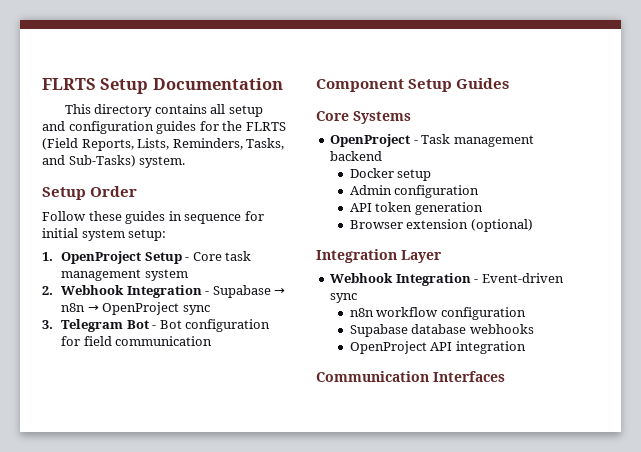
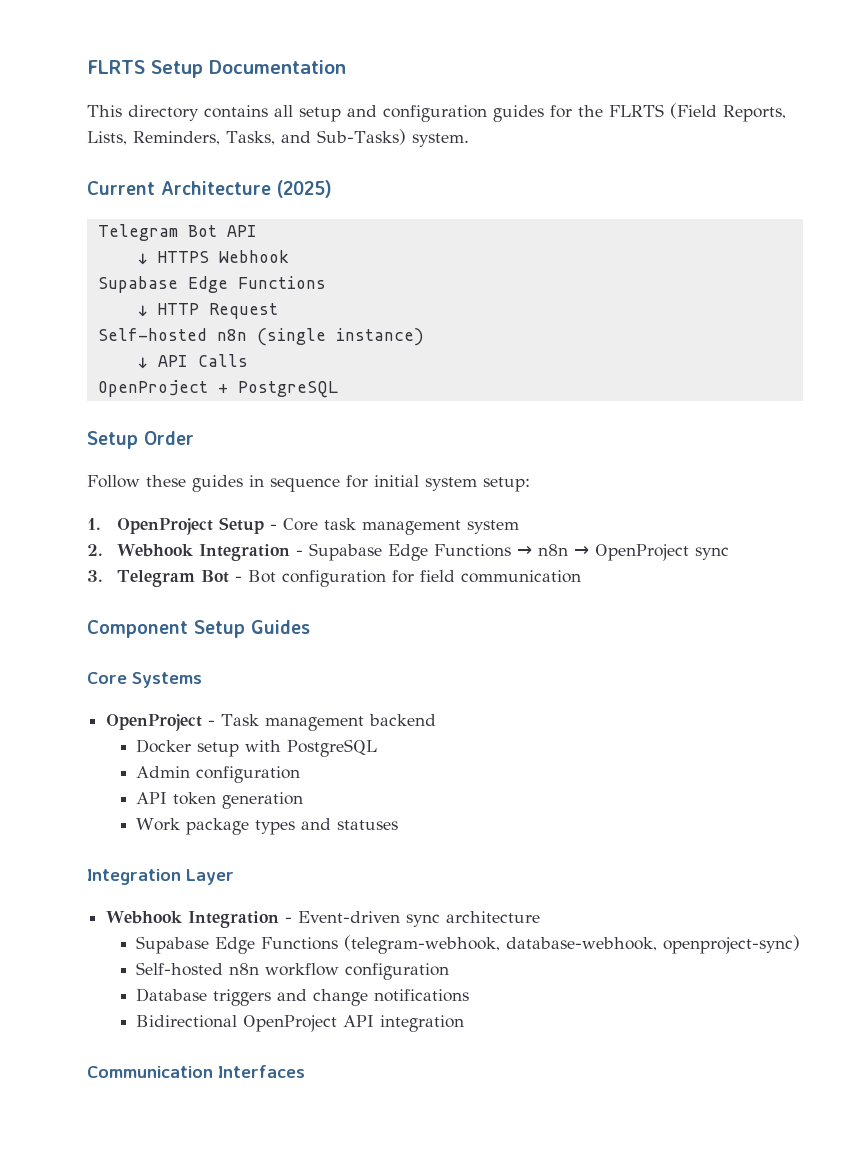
+ Current Architecture (2025)
+ Telegram Bot API
+ ↓ HTTPS Webhook
+ Supabase Edge Functions
+ ↓ HTTP Request
+ Self-hosted n8n (single instance)
+ ↓ API Calls
+ OpenProject + PostgreSQL
- 2. Webhook Integration - Supabase → n8n → OpenProject sync
+ 2. Webhook Integration - Supabase Edge Functions → n8n → OpenProject sync
- Docker setup
+ Docker setup with PostgreSQL
- Browser extension (optional)
+ Work package types and statuses
- Webhook Integration - Event-driven sync
- n8n workflow configuration
- Supabase database webhooks
- OpenProject API integration
+ Webhook Integration - Event-driven sync architecture
+ Supabase Edge Functions (telegram-webhook, database-webhook, openproject-sync)
+ Self-hosted n8n workflow configuration
+ Database triggers and change notifications
+ Bidirectional OpenProject API integration

